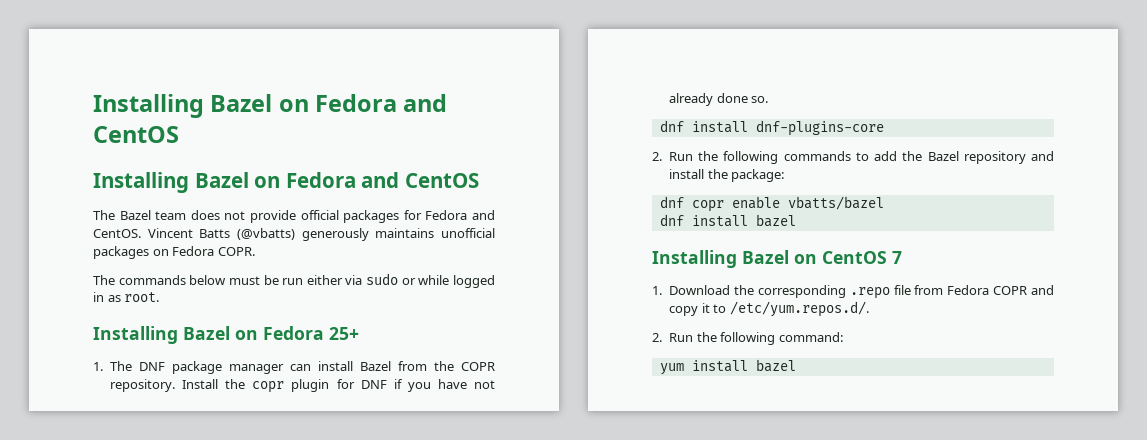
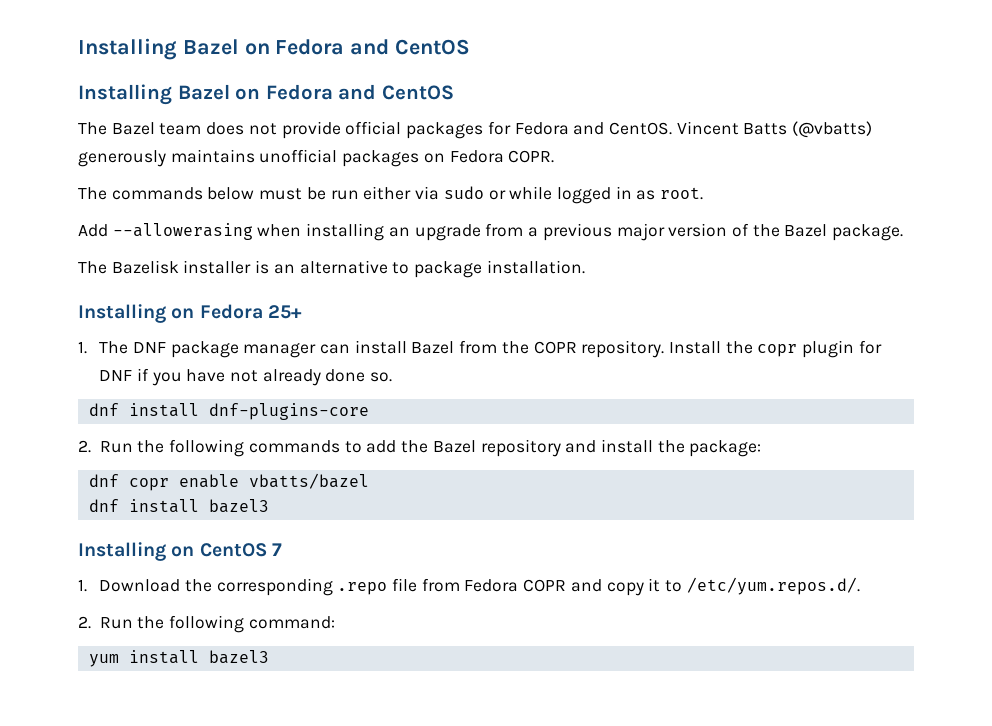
- Installing Bazel on Fedora 25+
+ Add --allowerasing when installing an upgrade from a previous major version of the Bazel package.
+ The Bazelisk installer is an alternative to package installation.
+ Installing on Fedora 25+
- dnf install bazel
- Installing Bazel on CentOS 7
+ dnf install bazel3
+ Installing on CentOS 7
- yum install bazel
+ yum install bazel3

